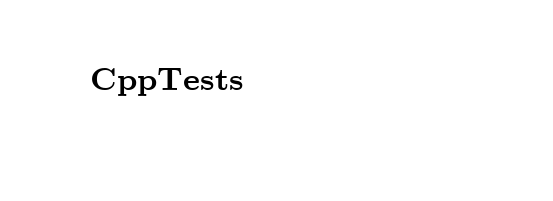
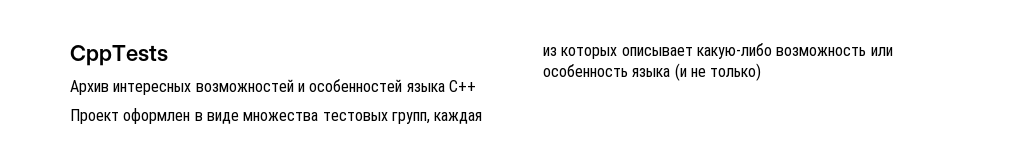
+ Архив интересных возможностей и особенностей языка C++
+ Проект оформлен в виде множества тестовых групп, каждая из которых описывает какую-либо возможность или особенность языка (и не только)

